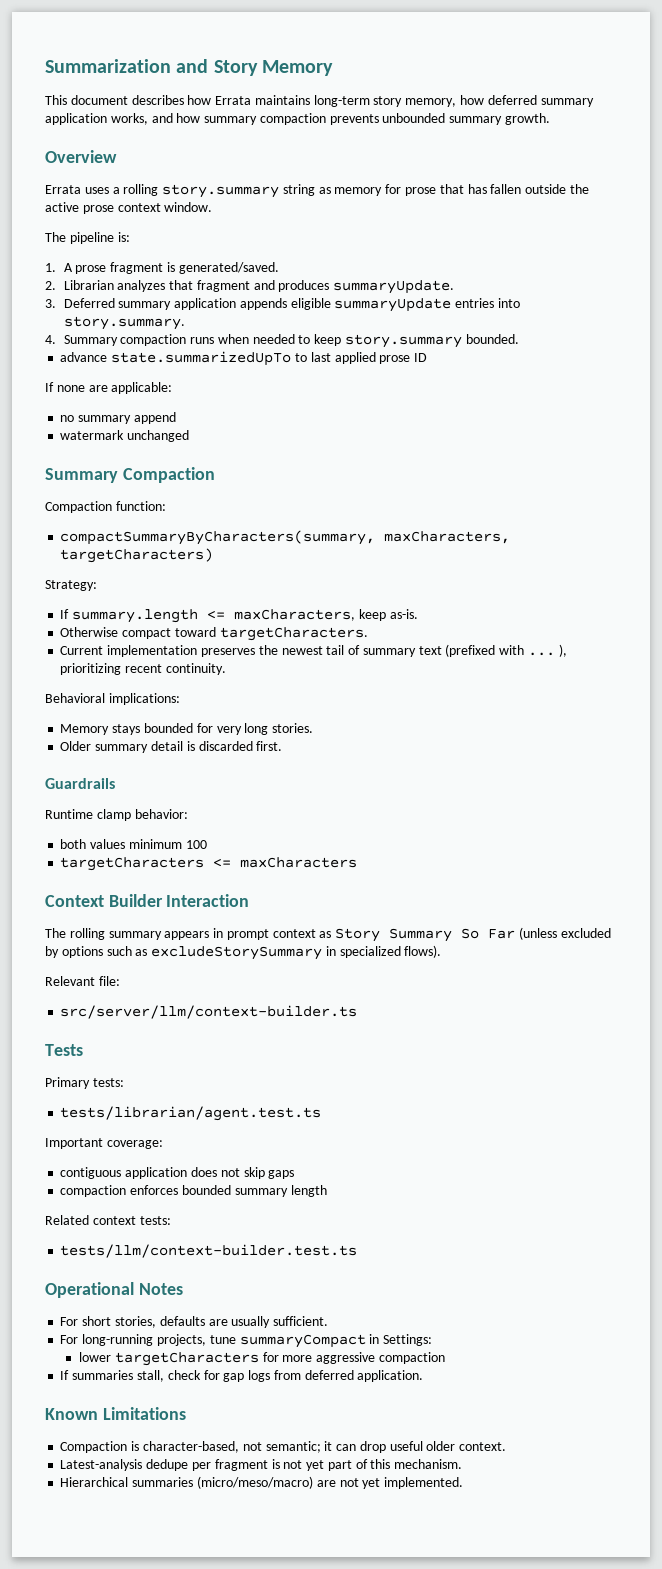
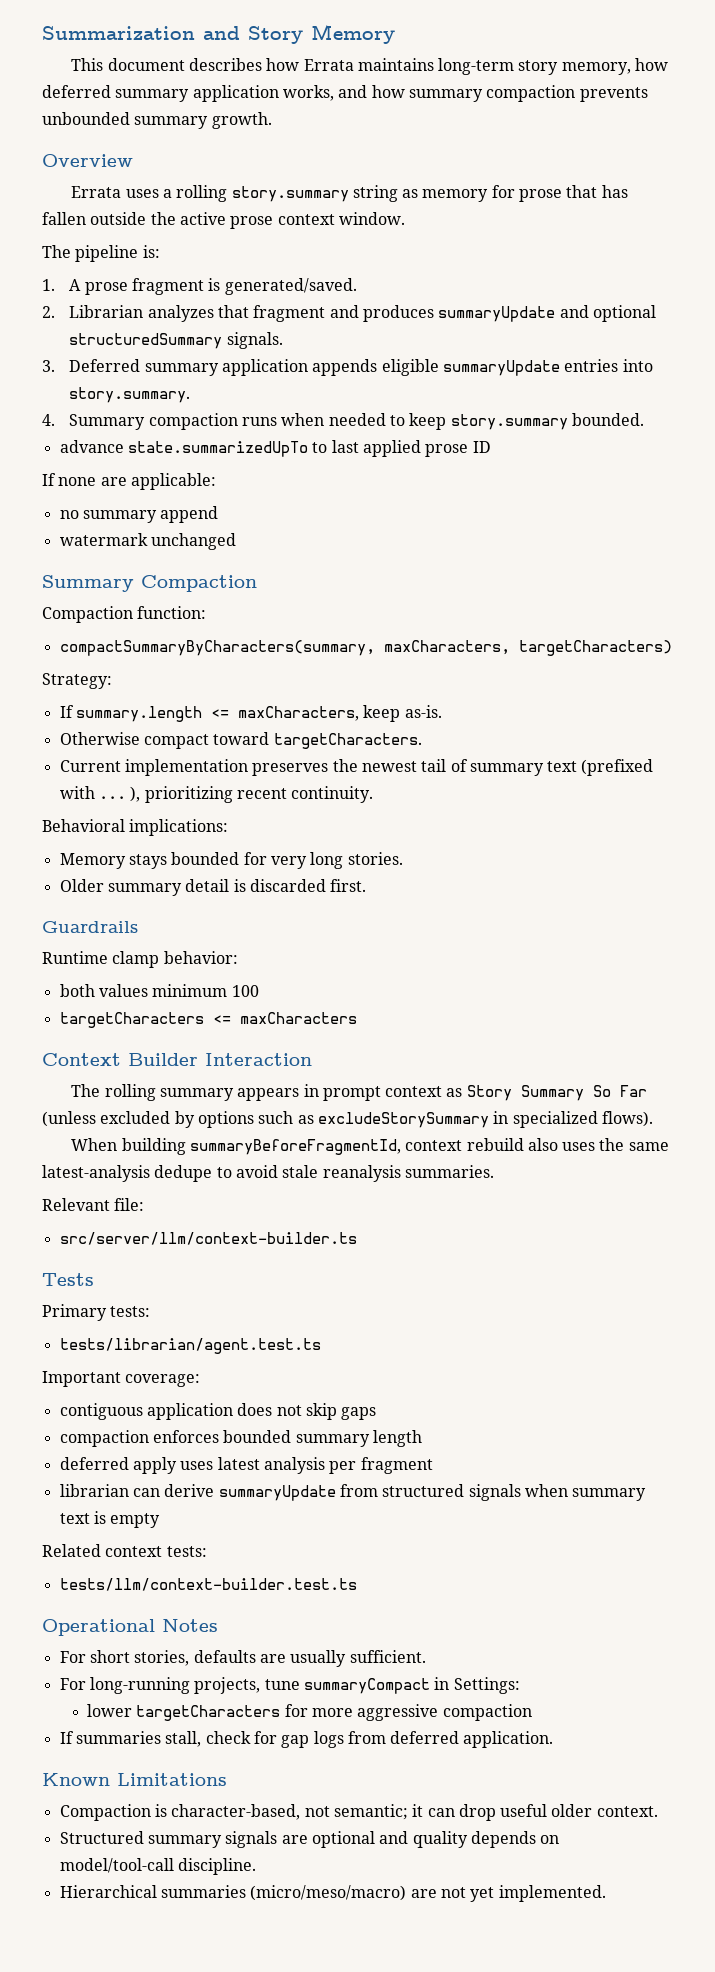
- 2. Librarian analyzes that fragment and produces summaryUpdate.
+ 2. Librarian analyzes that fragment and produces summaryUpdate and optional structuredSummary signals.
+ When building summaryBeforeFragmentId, context rebuild also uses the same latest-analysis dedupe to avoid stale reanalysis summaries.
+ deferred apply uses latest analysis per fragment
+ librarian can derive summaryUpdate from structured signals when summary text is empty
- Latest-analysis dedupe per fragment is not yet part of this mechanism.
+ Structured summary signals are optional and quality depends on model/tool-call discipline.

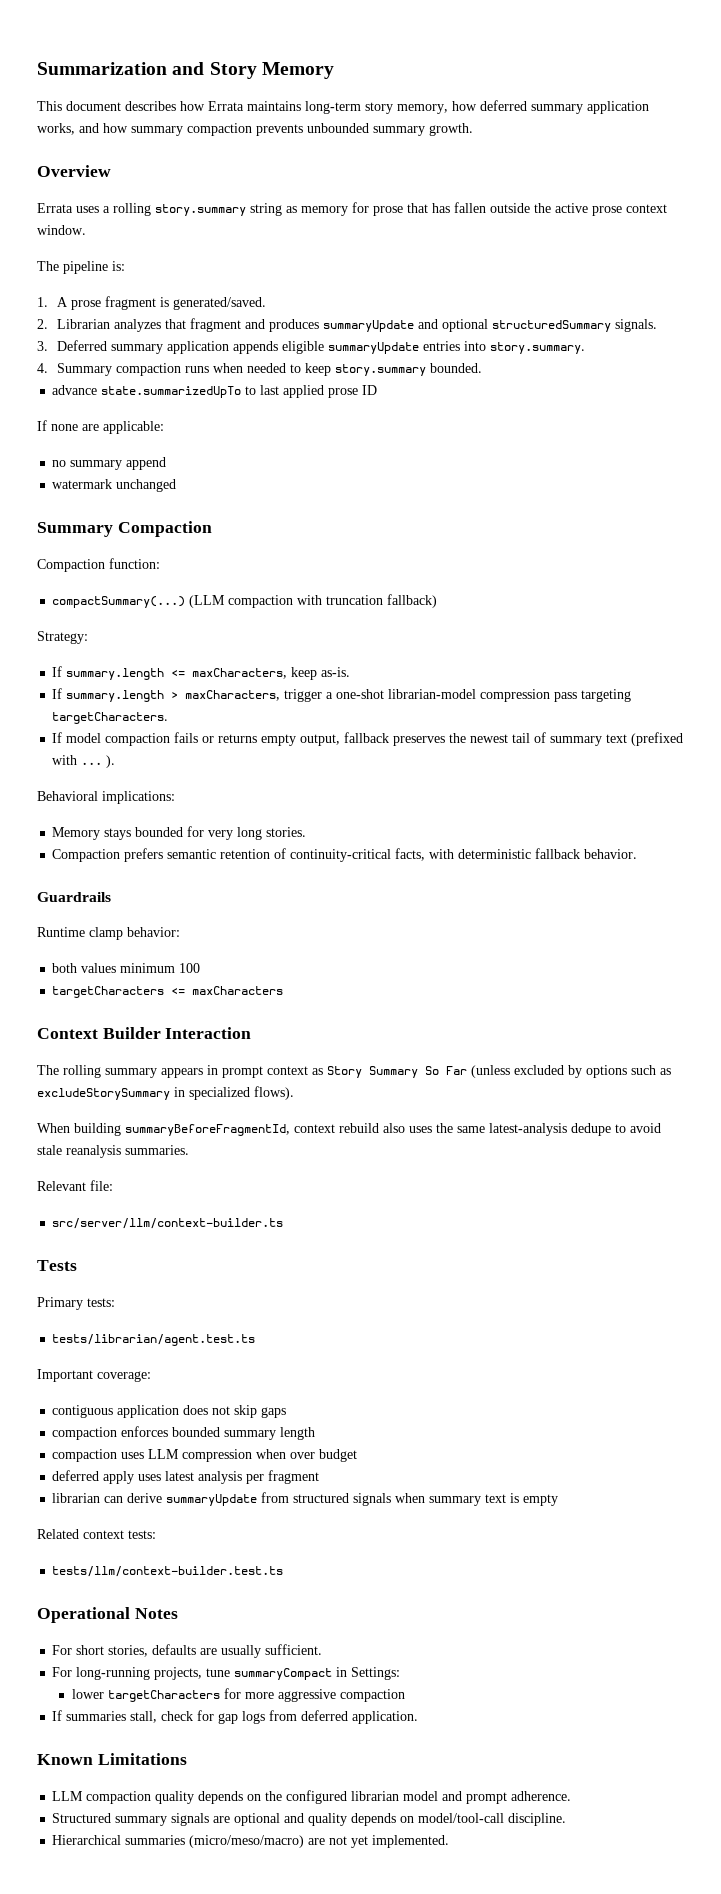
- compactSummaryByCharacters(summary, maxCharacters, targetCharacters)
+ compactSummary(...) (LLM compaction with truncation fallback)
- Otherwise compact toward targetCharacters.
- Current implementation preserves the newest tail of summary text (prefixed with ... ), prioritizing recent continuity.
+ If summary.length > maxCharacters, trigger a one-shot librarian-model compression pass targeting targetCharacters.
+ If model compaction fails or returns empty output, fallback preserves the newest tail of summary text (prefixed with ... ).
- Older summary detail is discarded first.
+ Compaction prefers semantic retention of continuity-critical facts, with deterministic fallback behavior.
+ compaction uses LLM compression when over budget
- Compaction is character-based, not semantic; it can drop useful older context.
+ LLM compaction quality depends on the configured librarian model and prompt adherence.

